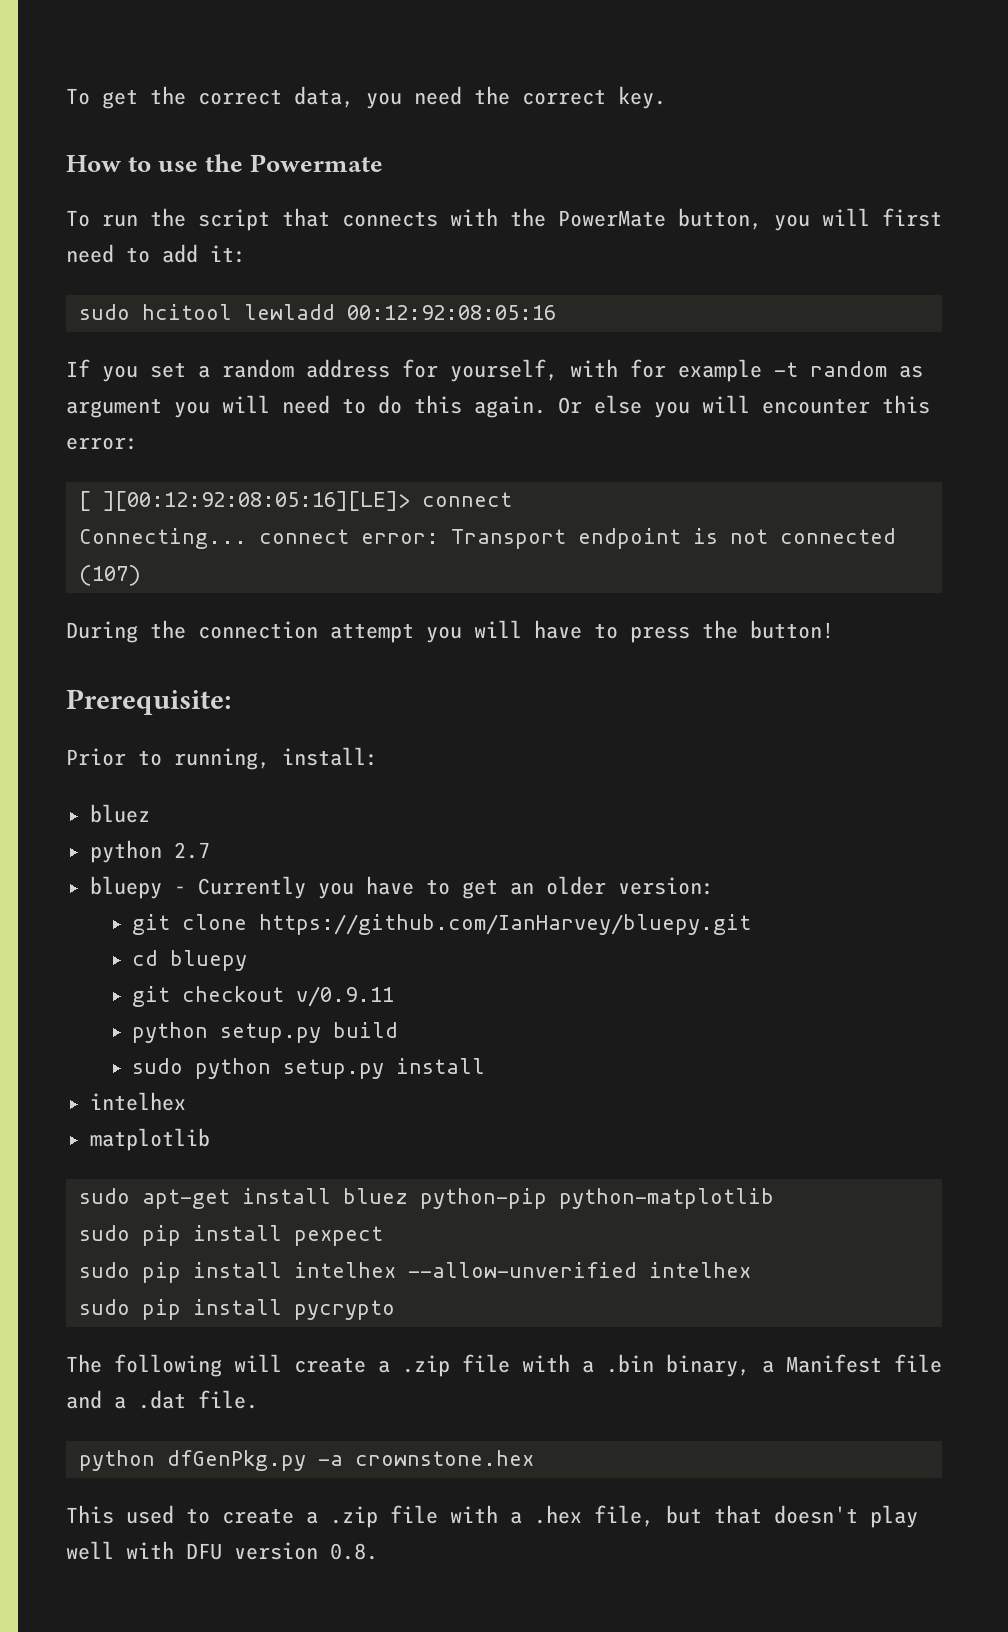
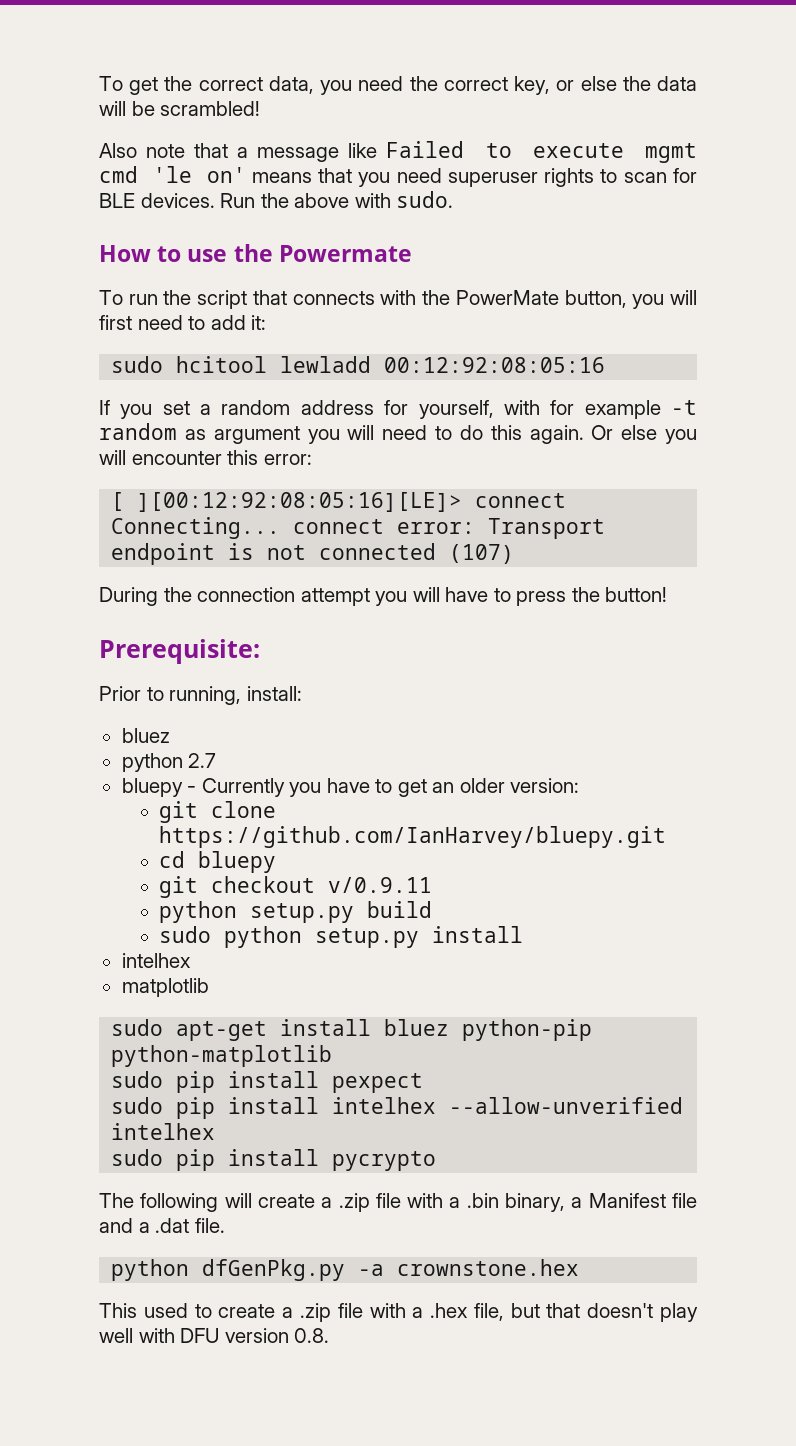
- To get the correct data, you need the correct key.
+ To get the correct data, you need the correct key, or else the data will be scrambled!
+ Also note that a message like Failed to execute mgmt cmd 'le on' means that you need superuser rights to scan for BLE devices. Run the above with sudo.

